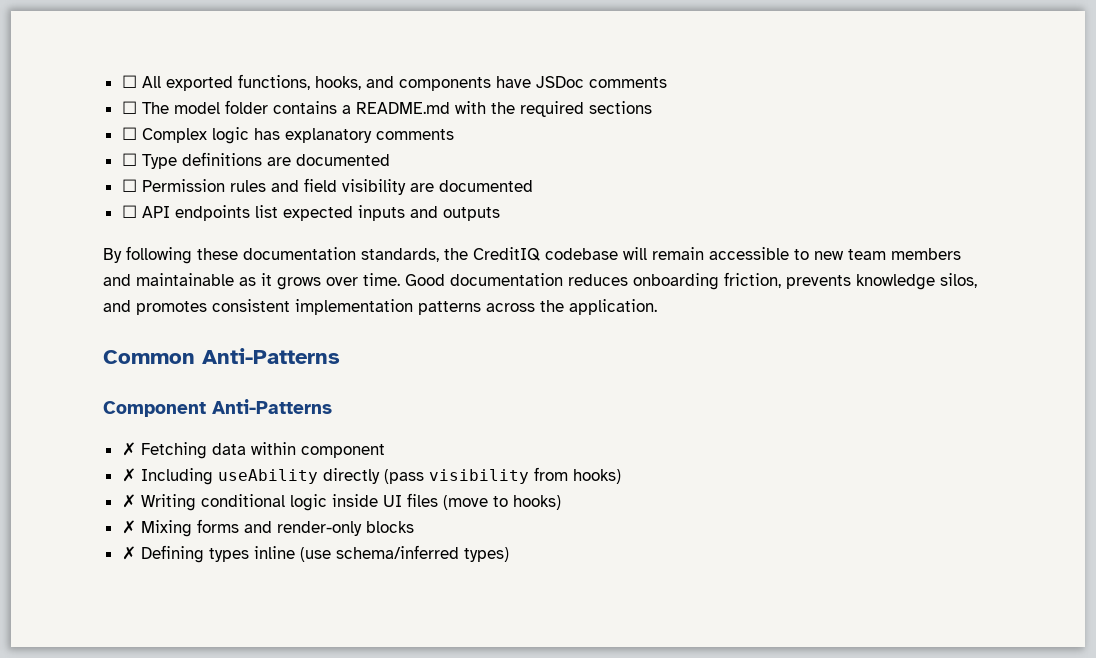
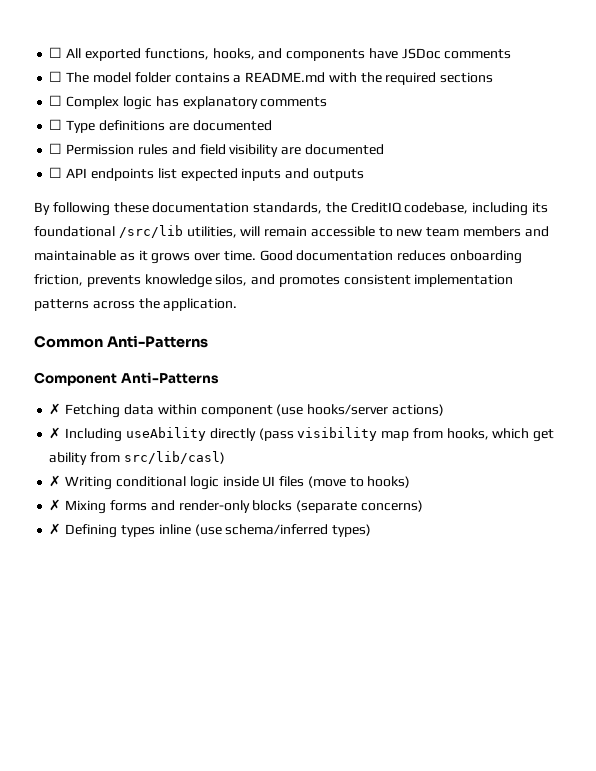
- By following these documentation standards, the CreditIQ codebase will remain accessible to new team members and maintainable as it grows over time.
+ By following these documentation standards, the CreditIQ codebase, including its foundational /src/lib utilities, will remain accessible to new team members and maintainable as it grows over time.
- ✗ Fetching data within component
+ ✗ Fetching data within component (use hooks/server actions)
- ✗ Including useAbility directly (pass visibility from hooks)
+ ✗ Including useAbility directly (pass visibility map from hooks, which get ability from src/lib/casl)
- ✗ Mixing forms and render-only blocks
+ ✗ Mixing forms and render-only blocks (separate concerns)

